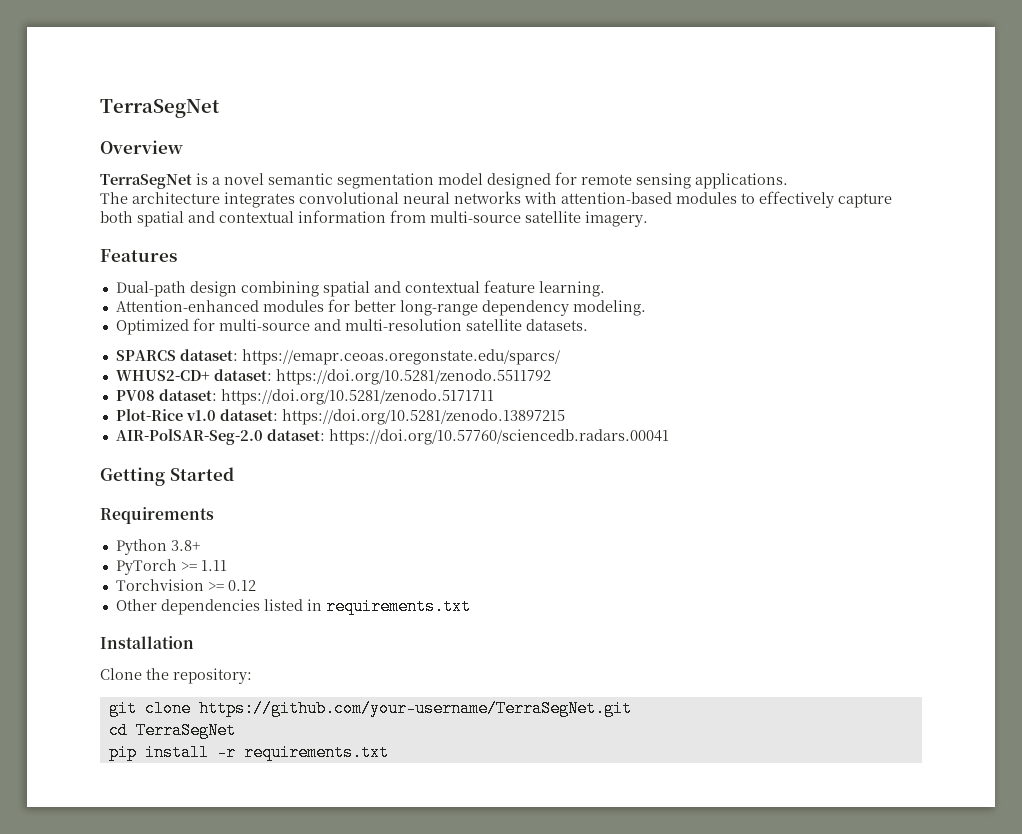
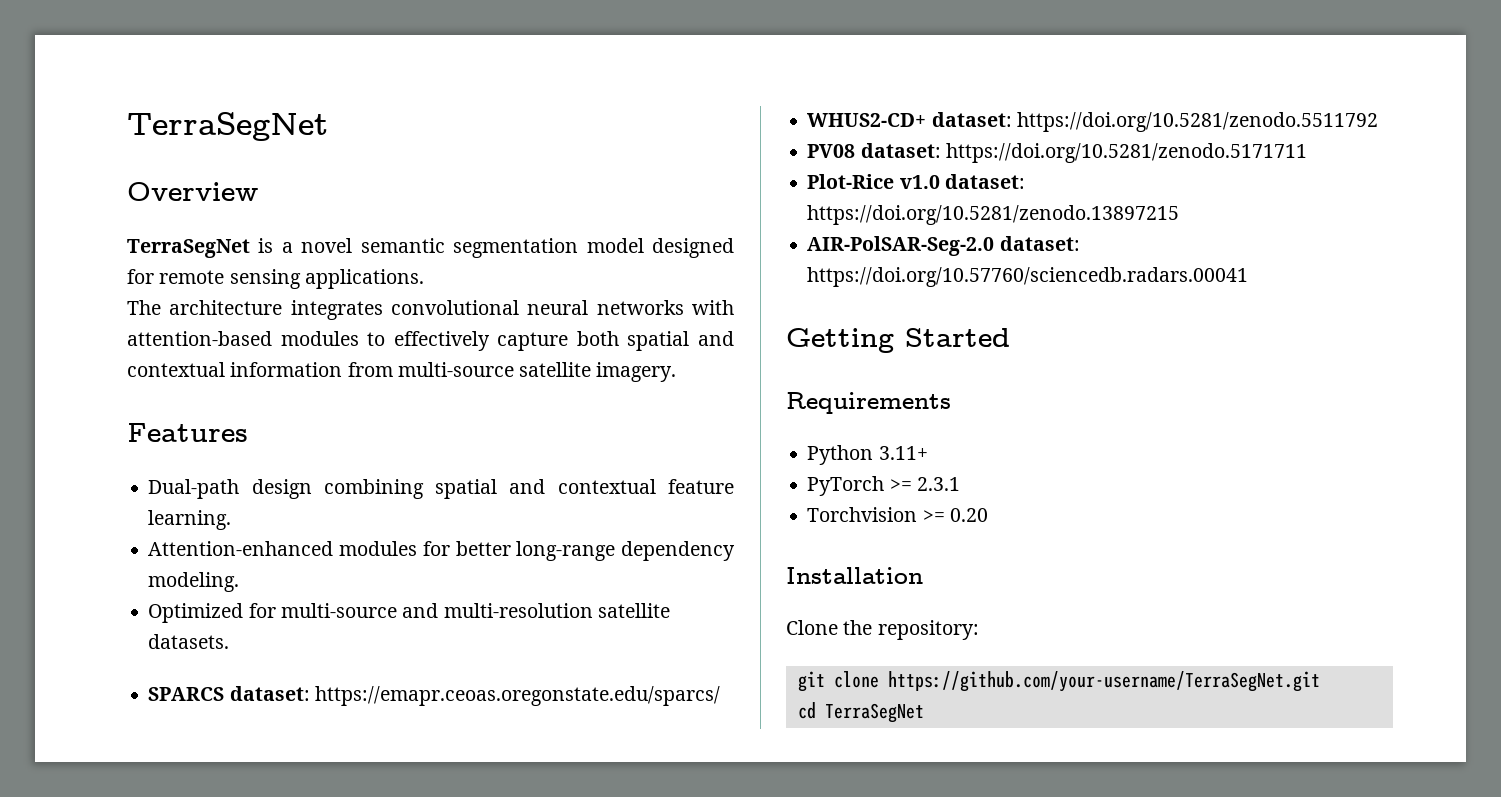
- Python 3.8+
+ Python 3.11+
- PyTorch >= 1.11
+ PyTorch >= 2.3.1
- Torchvision >= 0.12
- Other dependencies listed in requirements.txt
+ Torchvision >= 0.20
- pip install -r requirements.txt

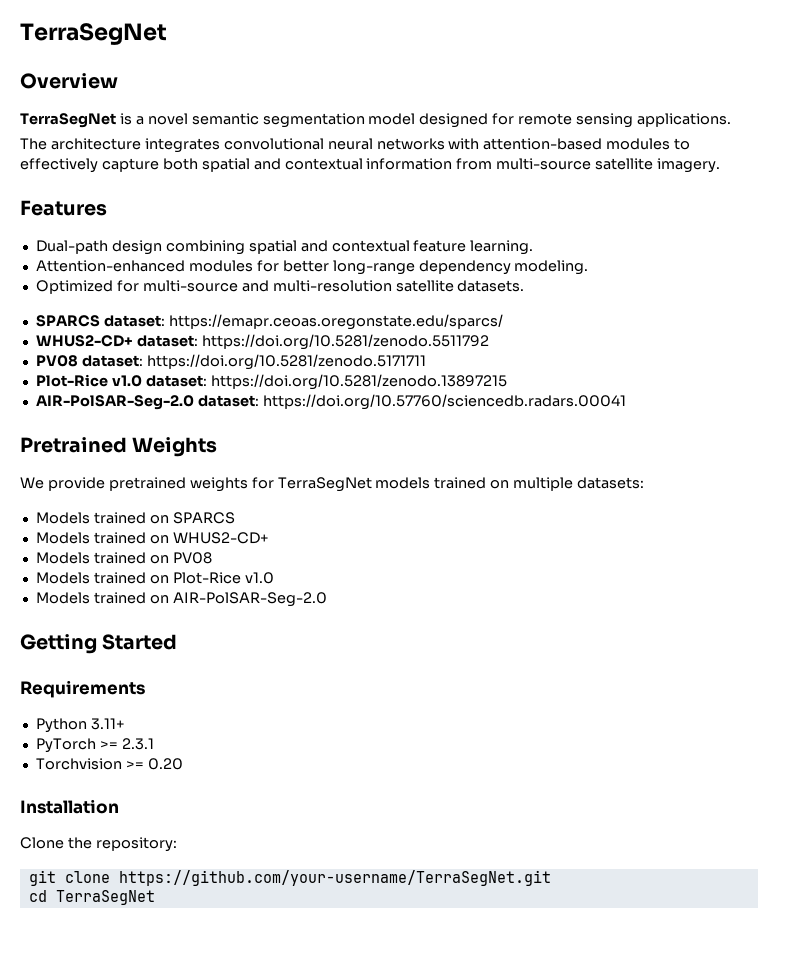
+ Pretrained Weights
+ We provide pretrained weights for TerraSegNet models trained on multiple datasets:
+ Models trained on SPARCS
+ Models trained on WHUS2-CD+
+ Models trained on PV08
+ Models trained on Plot-Rice v1.0
+ Models trained on AIR-PolSAR-Seg-2.0

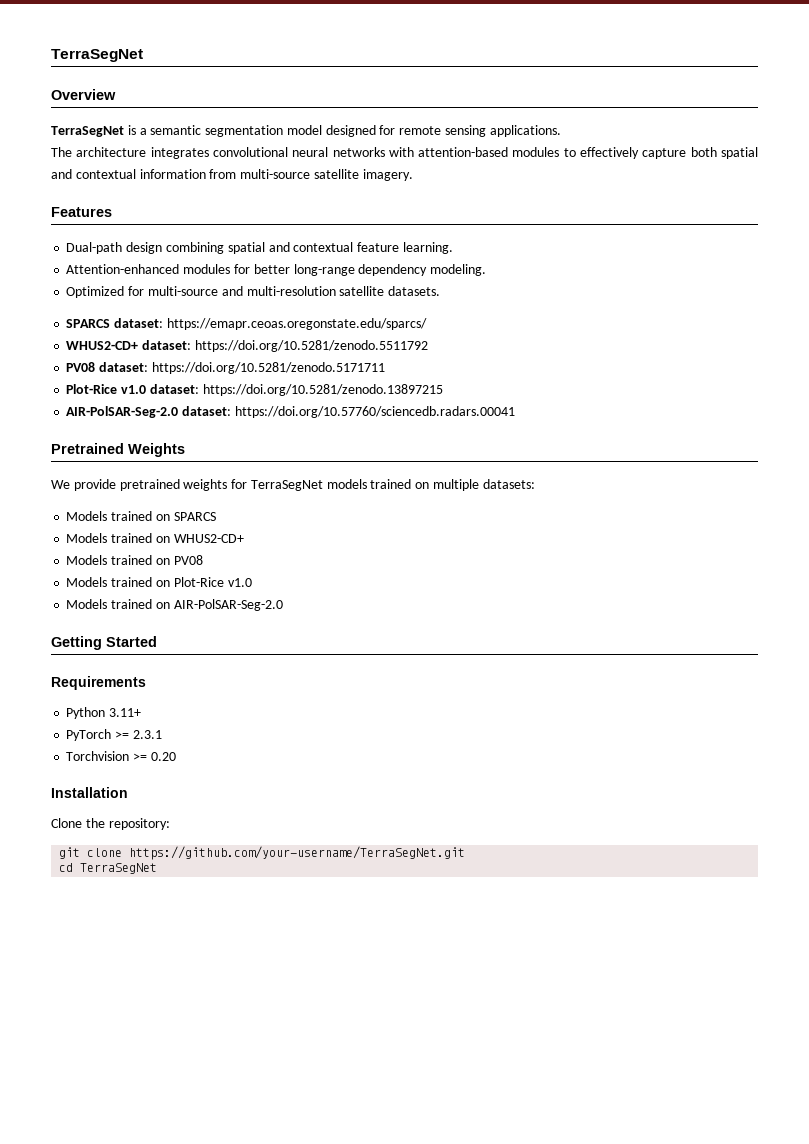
- TerraSegNet is a novel semantic segmentation model designed for remote sensing applications.
+ TerraSegNet is a semantic segmentation model designed for remote sensing applications.

